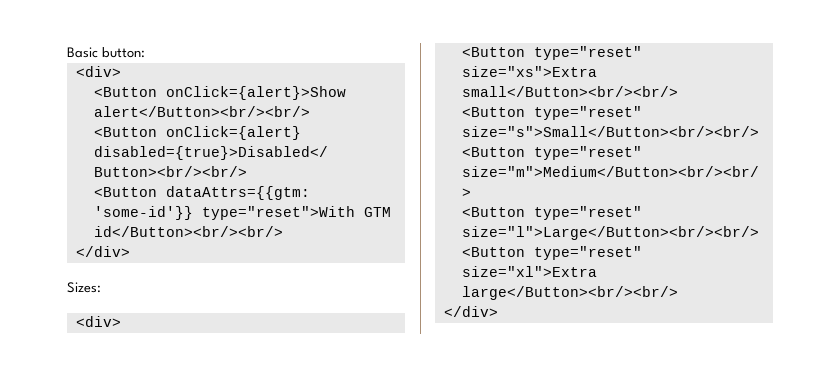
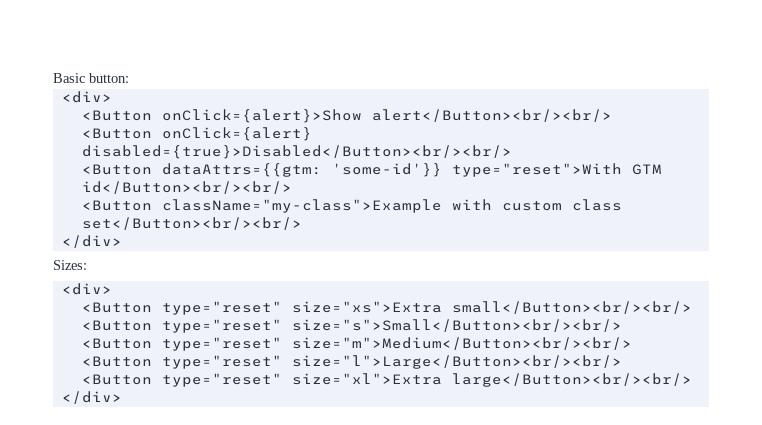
+ <Button className="my-class">Example with custom class set</Button><br/><br/>

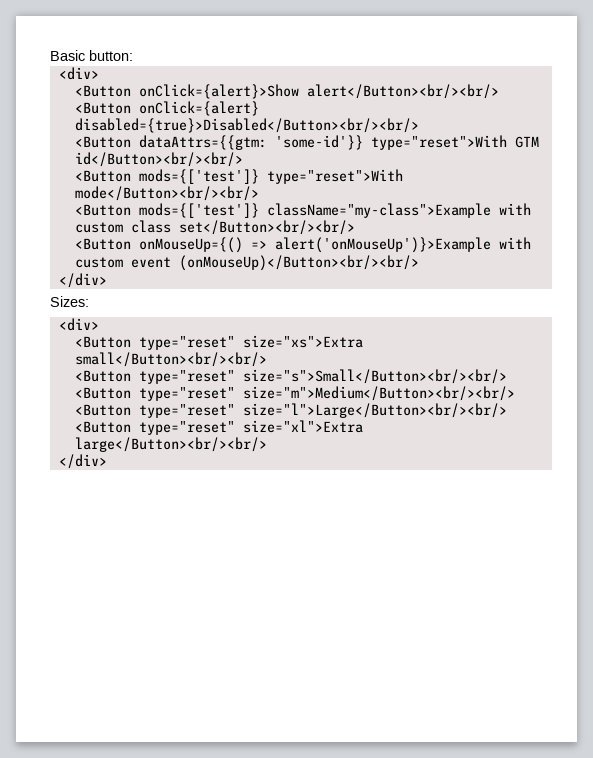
- <Button className="my-class">Example with custom class set</Button><br/><br/>
+ <Button mods={['test']} type="reset">With mode</Button><br/><br/>
+ <Button mods={['test']} className="my-class">Example with custom class set</Button><br/><br/>
+ <Button onMouseUp={() => alert('onMouseUp')}>Example with custom event (onMouseUp)</Button><br/><br/>

